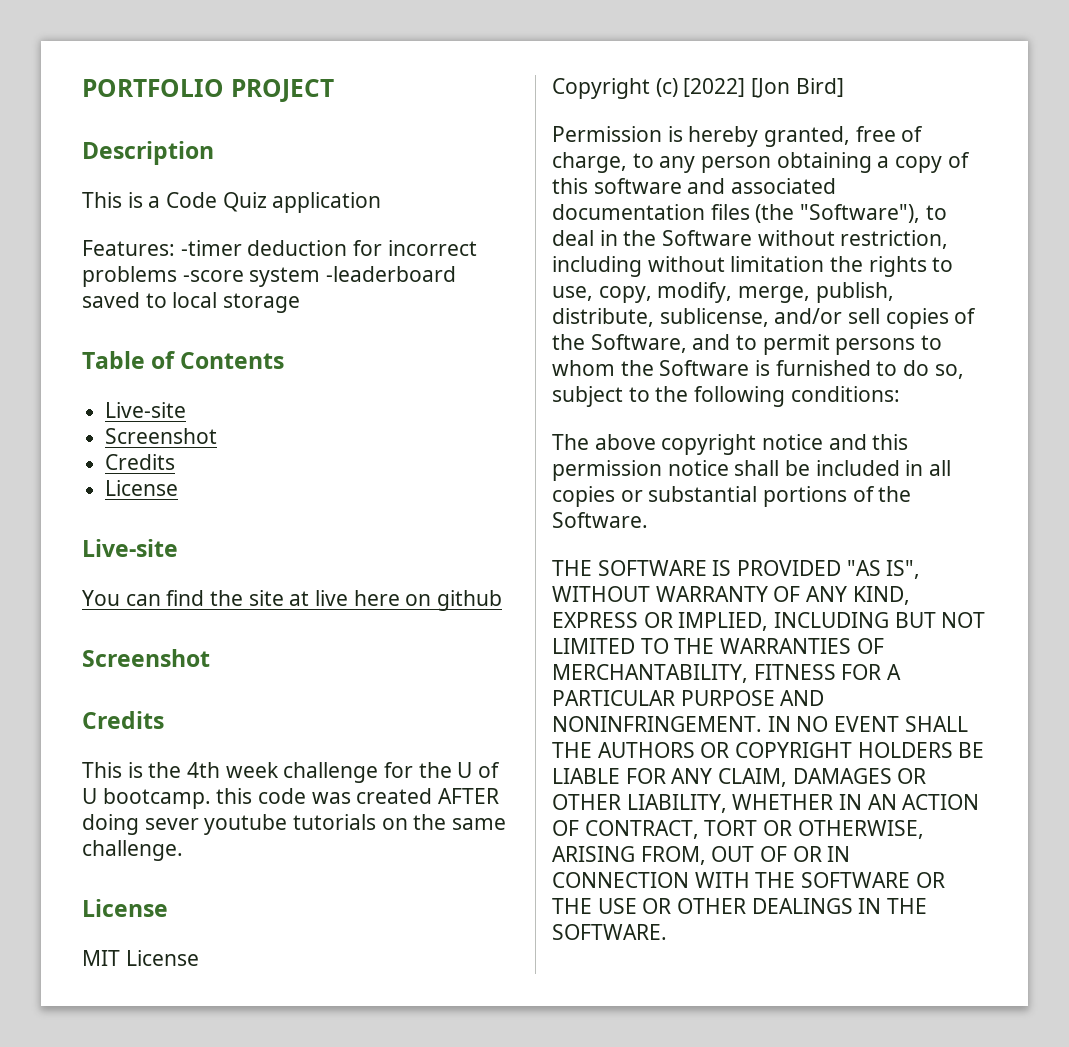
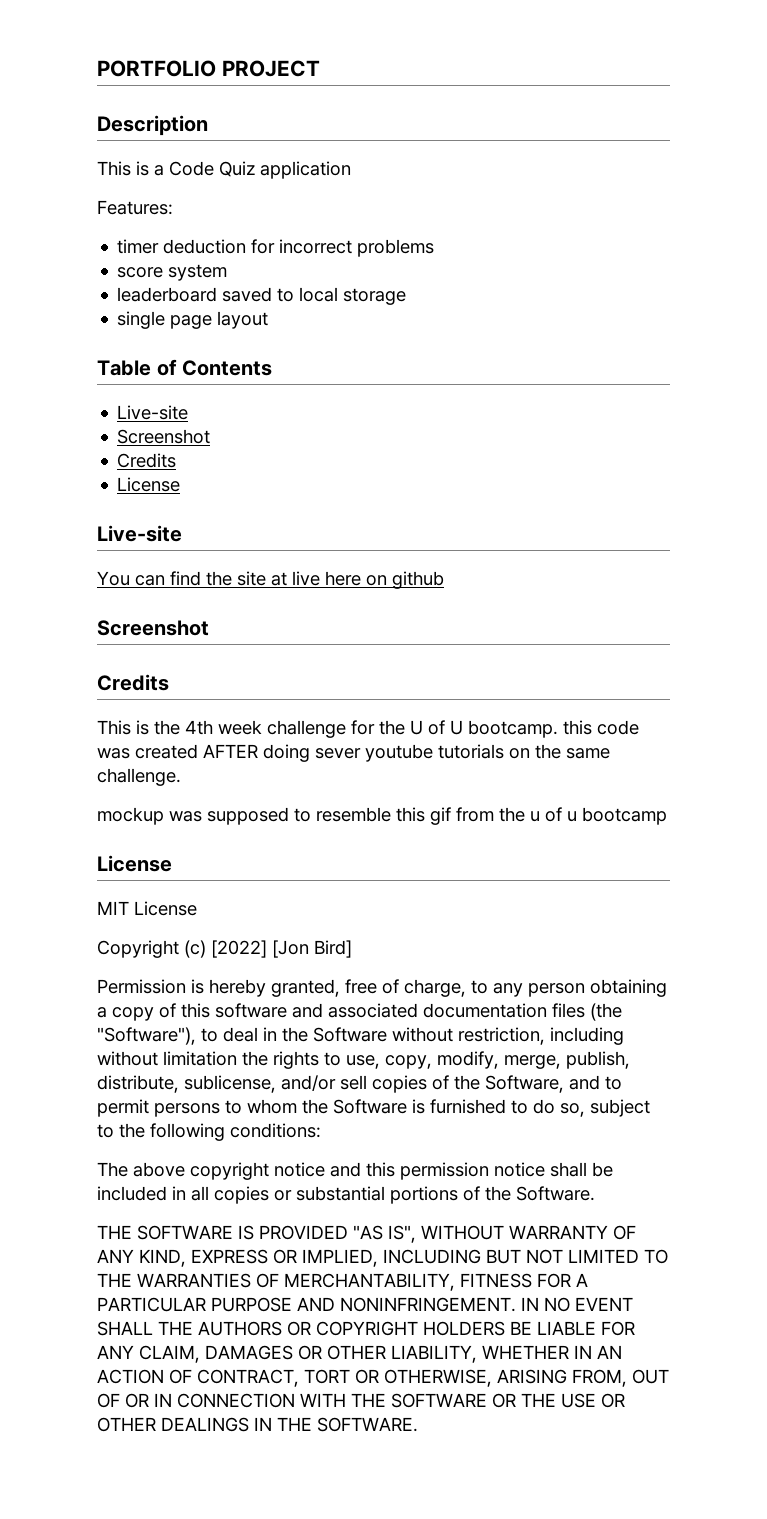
- Features: -timer deduction for incorrect problems -score system -leaderboard saved to local storage
+ Features:
+ timer deduction for incorrect problems
+ score system
+ leaderboard saved to local storage
+ single page layout
+ mockup was supposed to resemble this gif from the u of u bootcamp

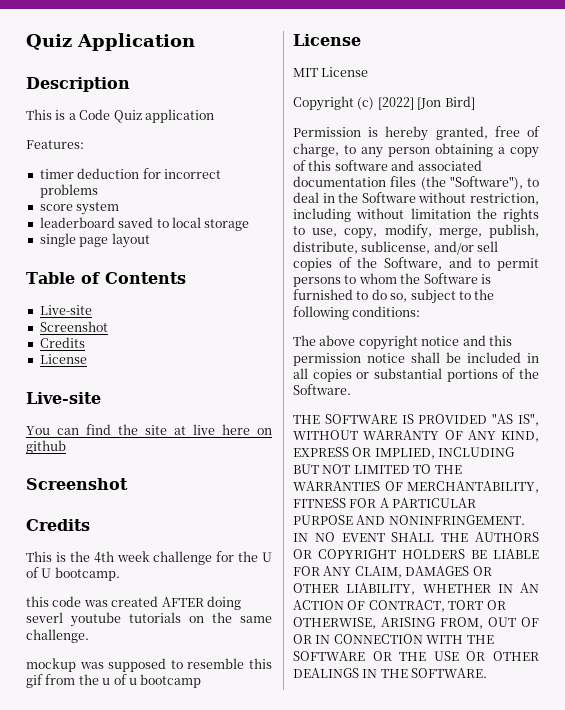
- PORTFOLIO PROJECT
+ Quiz Application
- This is the 4th week challenge for the U of U bootcamp. this code was created AFTER doing sever youtube tutorials on the same challenge.
+ This is the 4th week challenge for the U of U bootcamp.
+ this code was created AFTER doing severl youtube tutorials on the same challenge.

